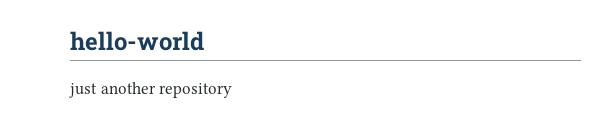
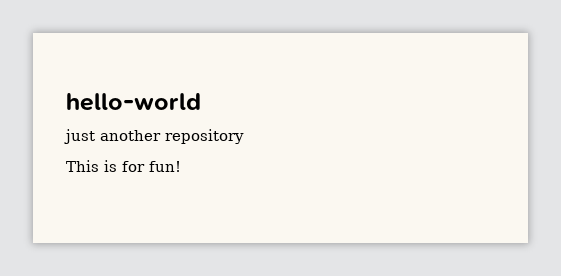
+ This is for fun!

